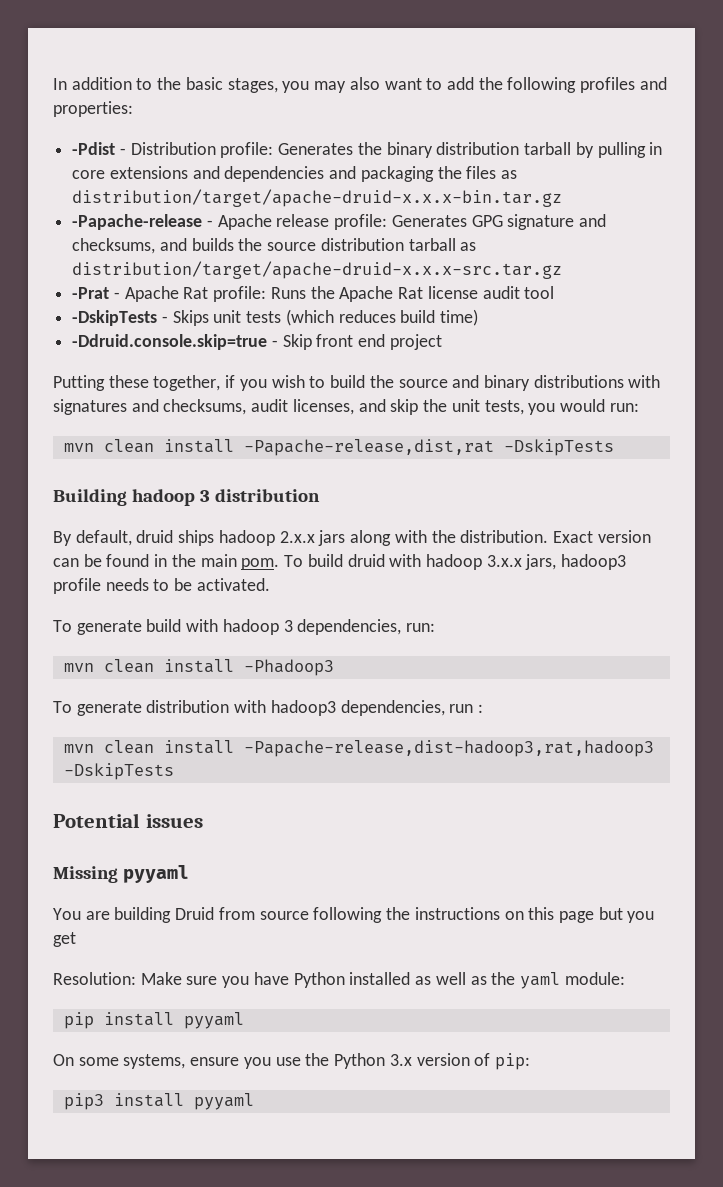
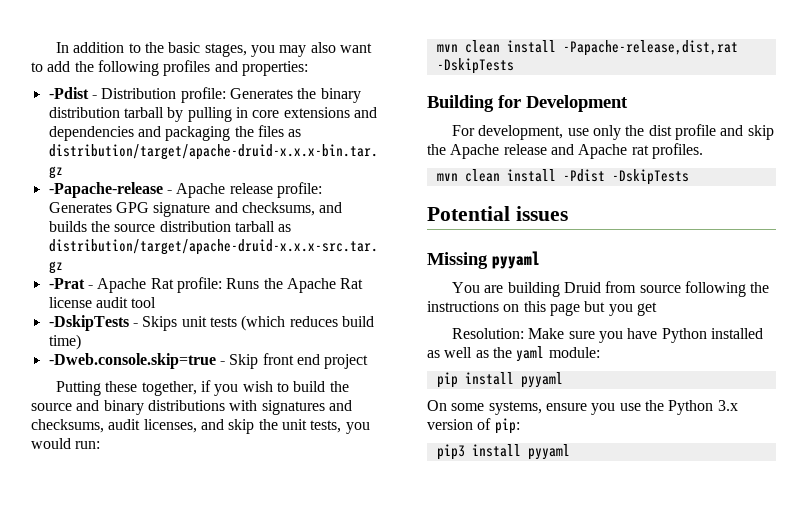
- -Ddruid.console.skip=true - Skip front end project
+ -Dweb.console.skip=true - Skip front end project
- Building hadoop 3 distribution
- By default, druid ships hadoop 2.x.x jars along with the distribution. Exact version can be found in the main pom. To build druid with hadoop 3.x.x jars, hadoop3 profile needs to be activated.
- To generate build with hadoop 3 dependencies, run:
- mvn clean install -Phadoop3
- To generate distribution with hadoop3 dependencies, run :
- mvn clean install -Papache-release,dist-hadoop3,rat,hadoop3 -DskipTests
+ Building for Development
+ For development, use only the dist profile and skip the Apache release and Apache rat profiles.
+ mvn clean install -Pdist -DskipTests

